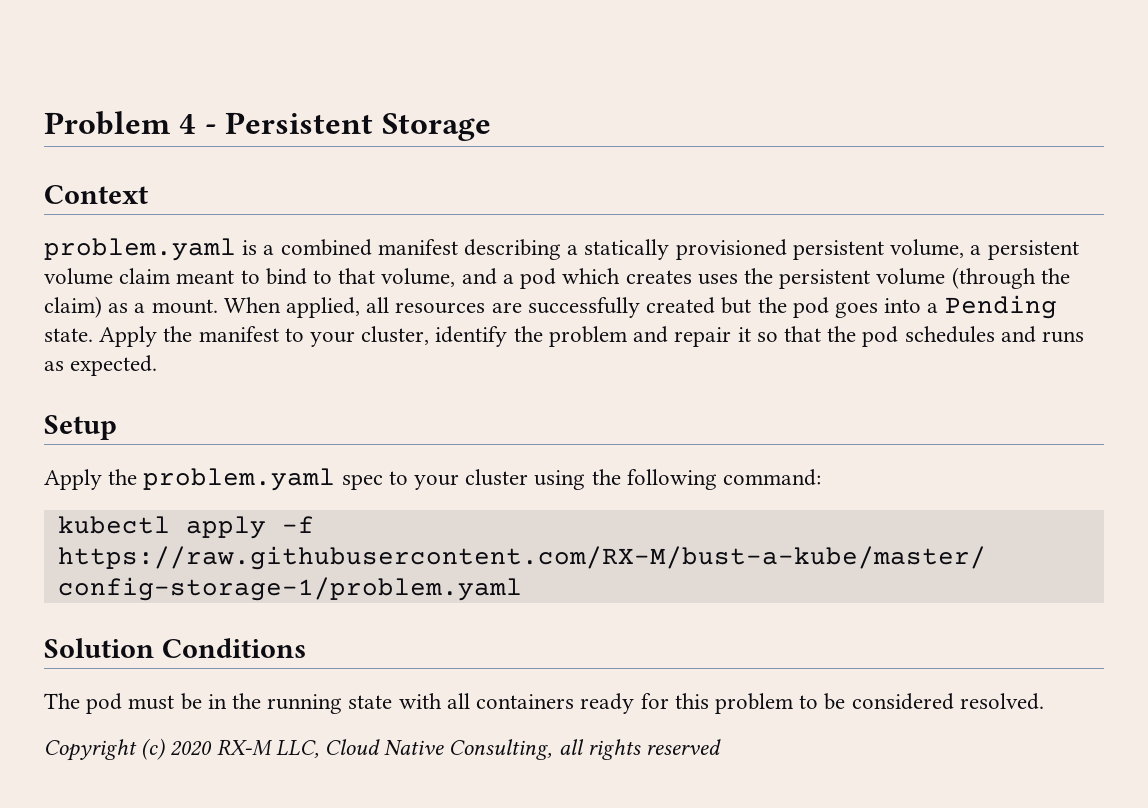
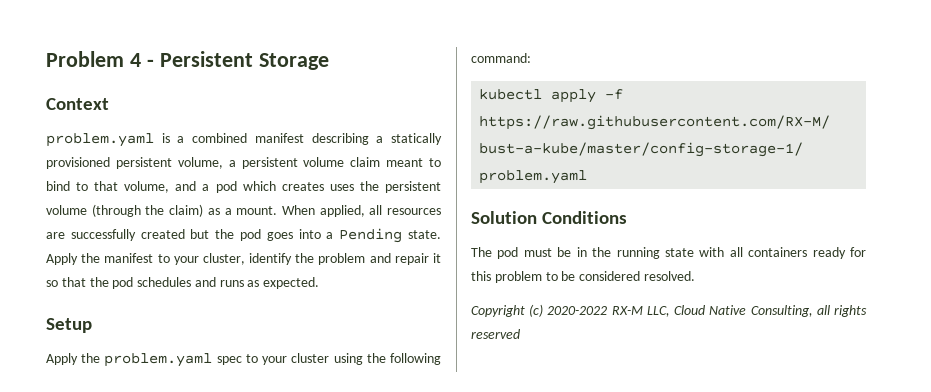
- Copyright (c) 2020 RX-M LLC, Cloud Native Consulting, all rights reserved
+ Copyright (c) 2020-2022 RX-M LLC, Cloud Native Consulting, all rights reserved

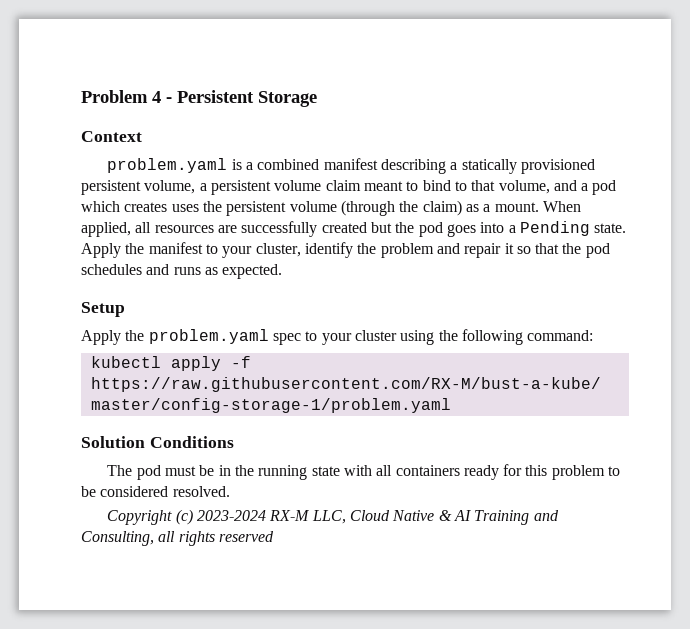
- Copyright (c) 2020-2022 RX-M LLC, Cloud Native Consulting, all rights reserved
+ Copyright (c) 2023-2024 RX-M LLC, Cloud Native & AI Training and Consulting, all rights reserved

